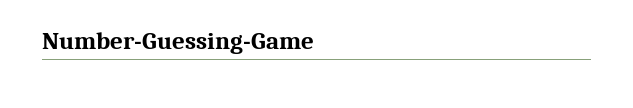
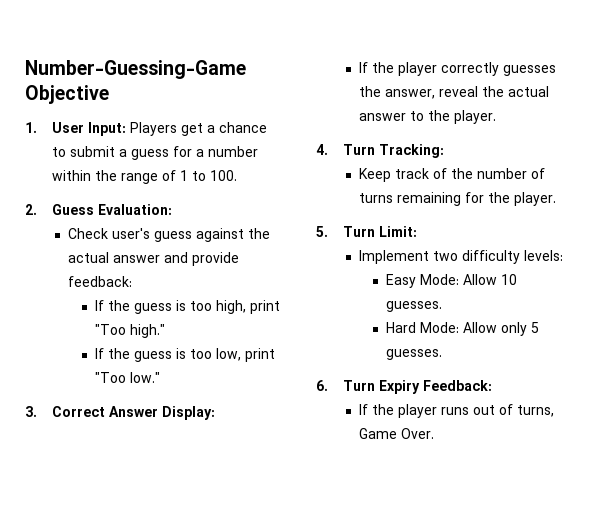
- Number-Guessing-Game
+ Number-Guessing-Game Objective
+ 1. User Input: Players get a chance to submit a guess for a number within the range of 1 to 100.
+ 2. Guess Evaluation:
+ Check user's guess against the actual answer and provide feedback:
+ If the guess is too high, print "Too high."
+ If the guess is too low, print "Too low."
+ 3. Correct Answer Display:
+ If the player correctly guesses the answer, reveal the actual answer to the player.
+ 4. Turn Tracking:
+ Keep track of the number of turns remaining for the player.
+ 5. Turn Limit:
+ Implement two difficulty levels:
+ Easy Mode: Allow 10 guesses.
+ Hard Mode: Allow only 5 guesses.
+ 6. Turn Expiry Feedback:
+ If the player runs out of turns, Game Over.

